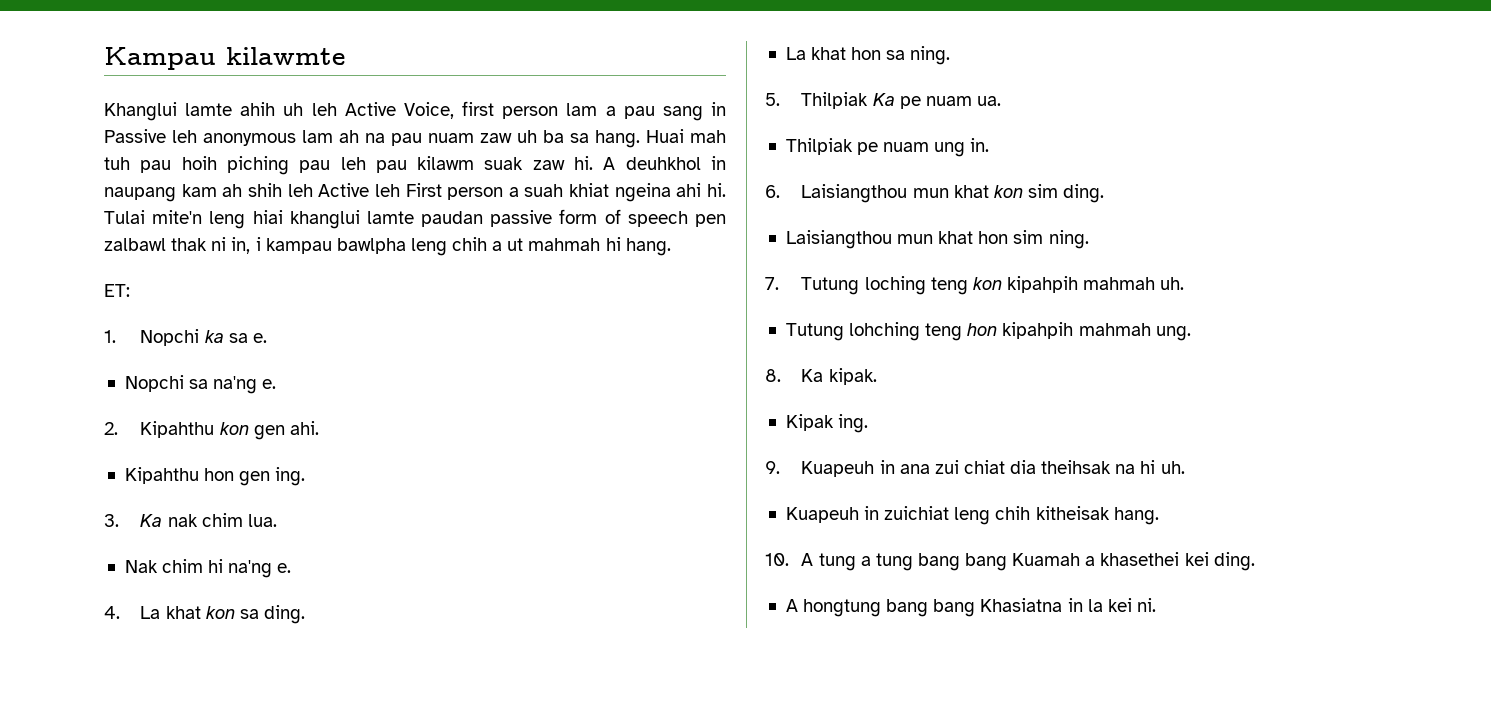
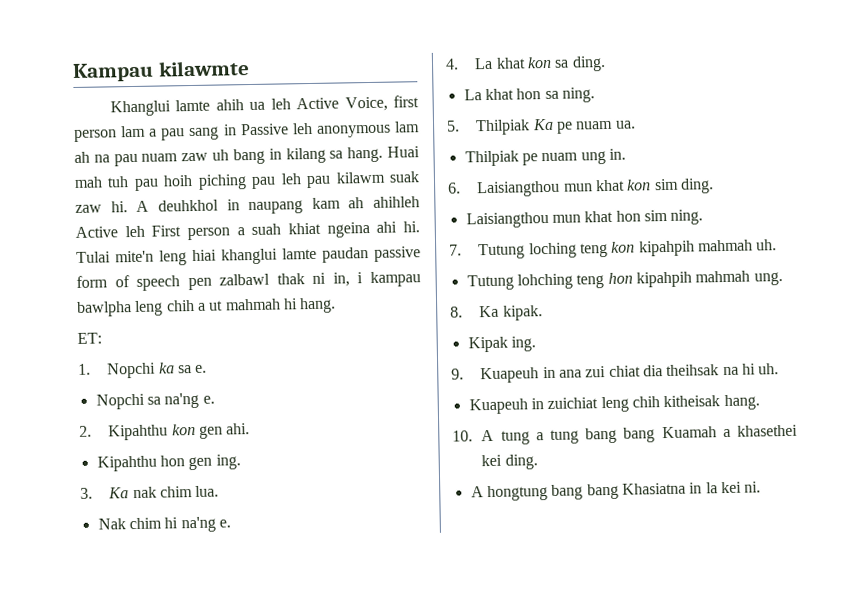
- Khanglui lamte ahih uh leh Active Voice, first person lam a pau sang in Passive leh anonymous lam ah na pau nuam zaw uh ba sa hang.
+ Khanglui lamte ahih ua leh Active Voice, first person lam a pau sang in Passive leh anonymous lam ah na pau nuam zaw uh bang in kilang sa hang.
- A deuhkhol in naupang kam ah shih leh Active leh First person a suah khiat ngeina ahi hi.
+ A deuhkhol in naupang kam ah ahihleh Active leh First person a suah khiat ngeina ahi hi.

